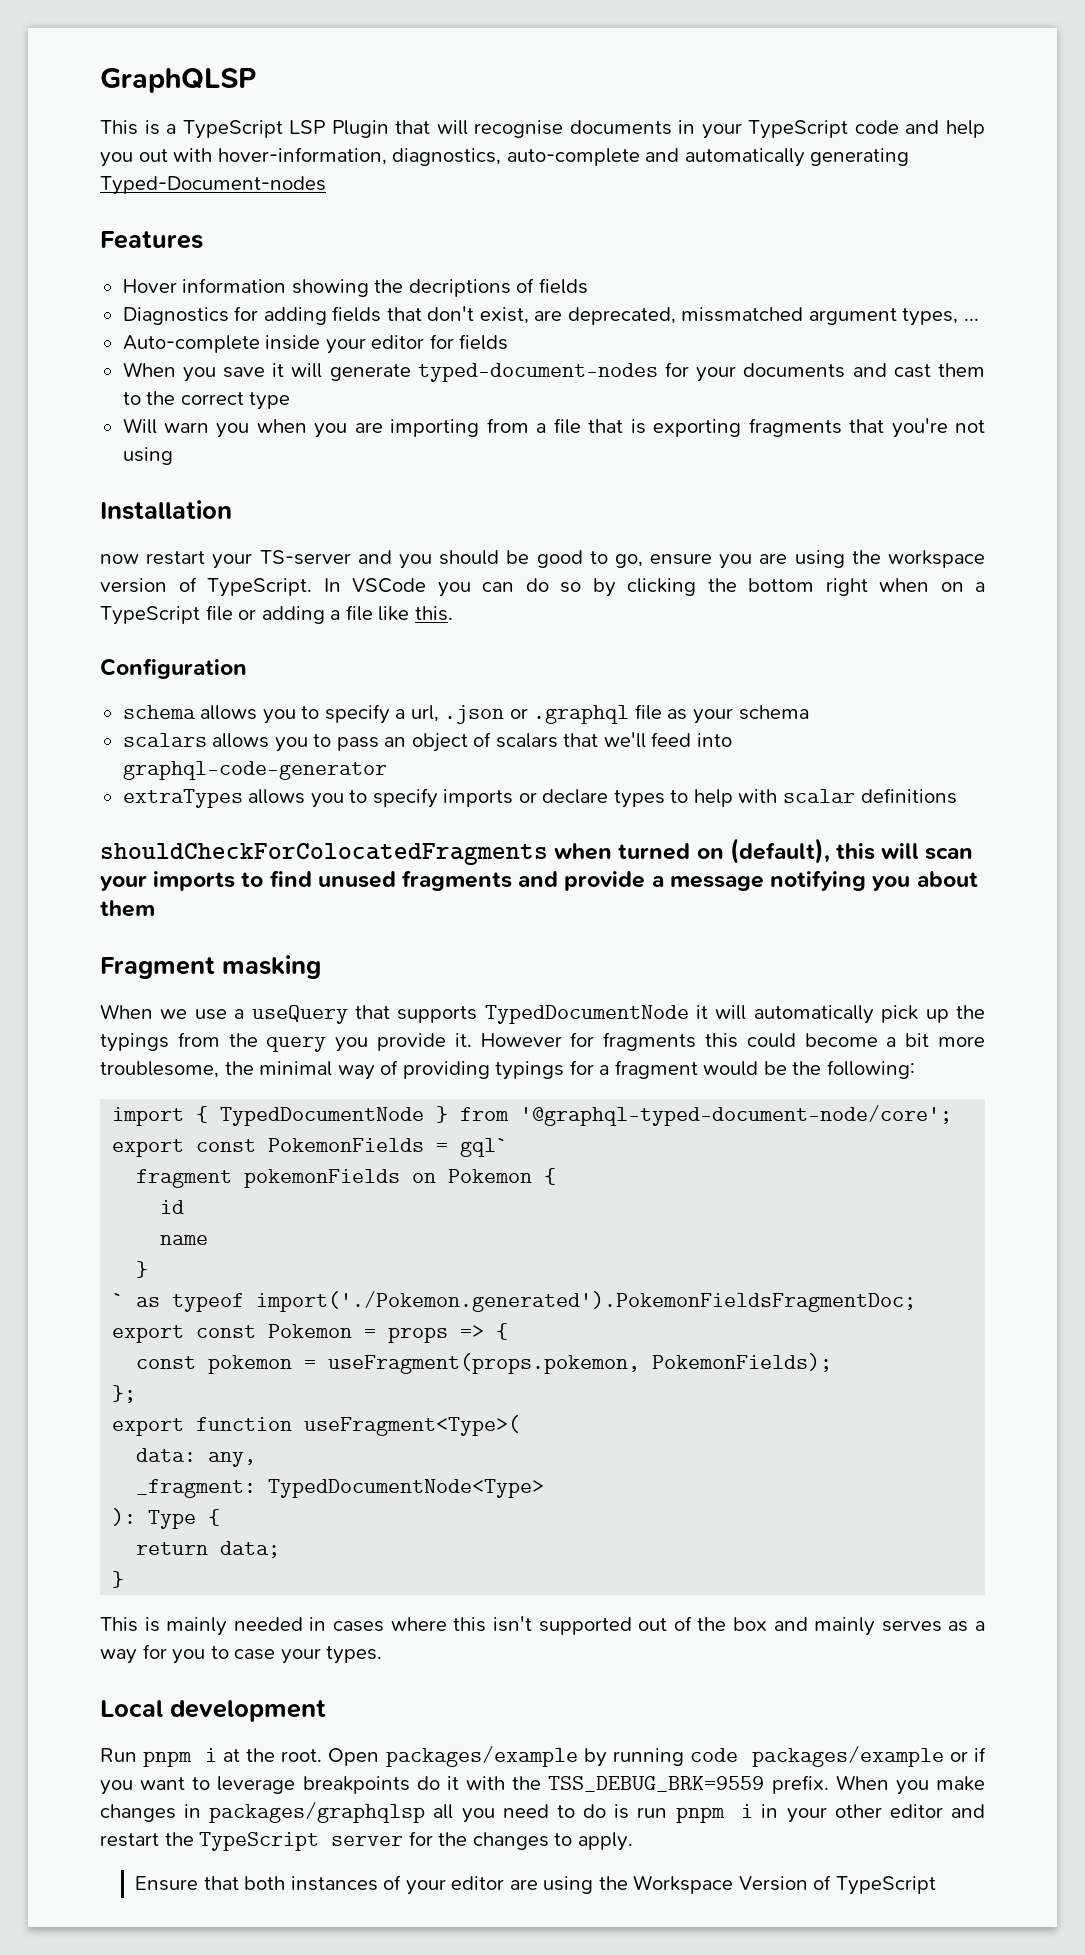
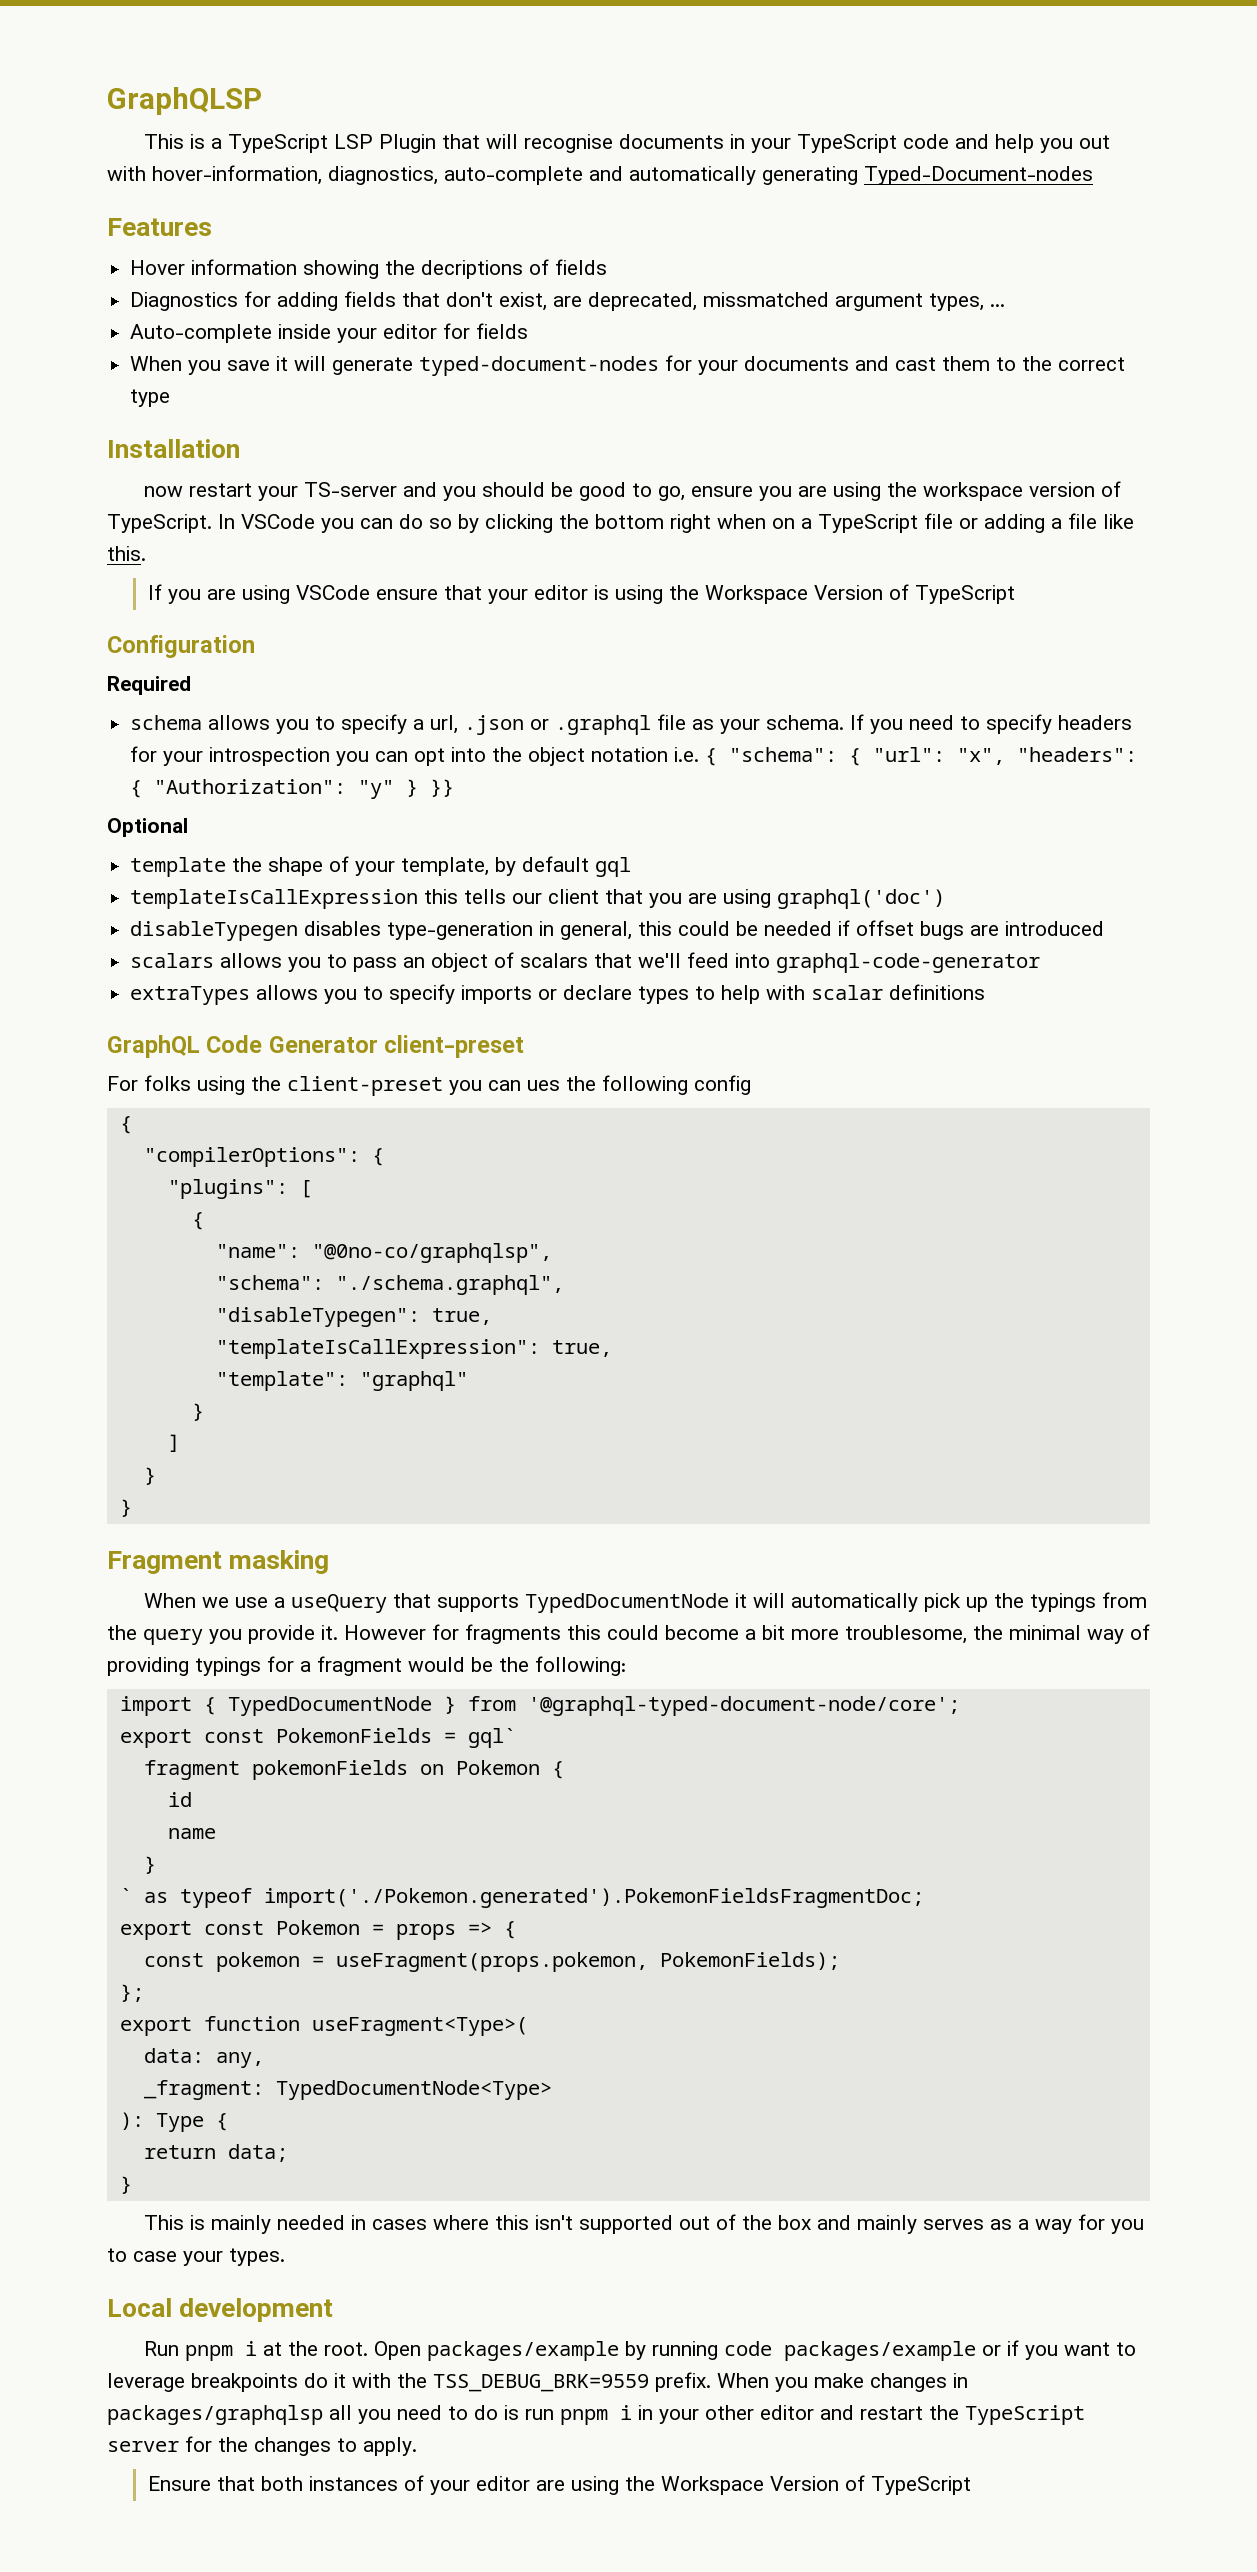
- Will warn you when you are importing from a file that is exporting fragments that you're not using
+ If you are using VSCode ensure that your editor is using the Workspace Version of TypeScript
+ Required
- schema allows you to specify a url, .json or .graphql file as your schema
+ schema allows you to specify a url, .json or .graphql file as your schema. If you need to specify headers for your introspection you can opt into the object notation i.e. { "schema": { "url": "x", "headers": { "Authorization": "y" } }}
+ Optional
+ template the shape of your template, by default gql
+ templateIsCallExpression this tells our client that you are using graphql('doc')
+ disableTypegen disables type-generation in general, this could be needed if offset bugs are introduced
- shouldCheckForColocatedFragments when turned on (default), this will scan your imports to find unused fragments and provide a message notifying you about them
+ GraphQL Code Generator client-preset
+ For folks using the client-preset you can ues the following config
+ {
+ "compilerOptions": {
+ "plugins": [
+ {
+ "name": "@0no-co/graphqlsp",
+ "schema": "./schema.graphql",
+ "disableTypegen": true,
+ "templateIsCallExpression": true,
+ "template": "graphql"
+ }
+ ]
+ }
+ }

